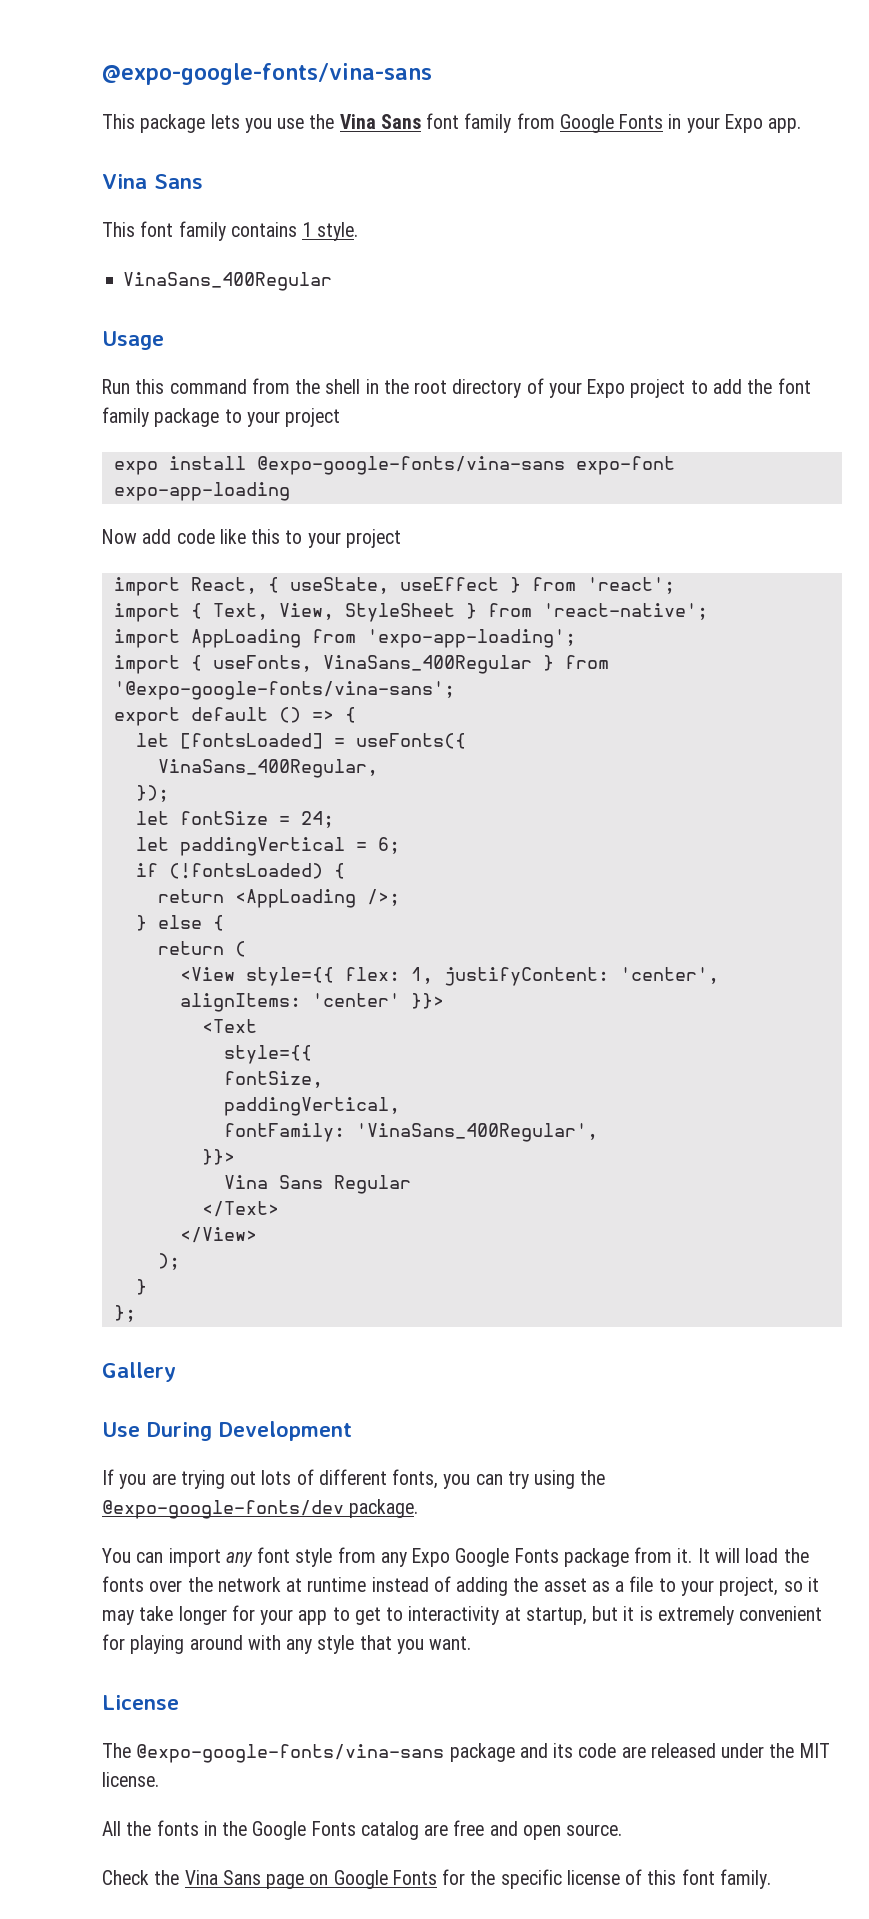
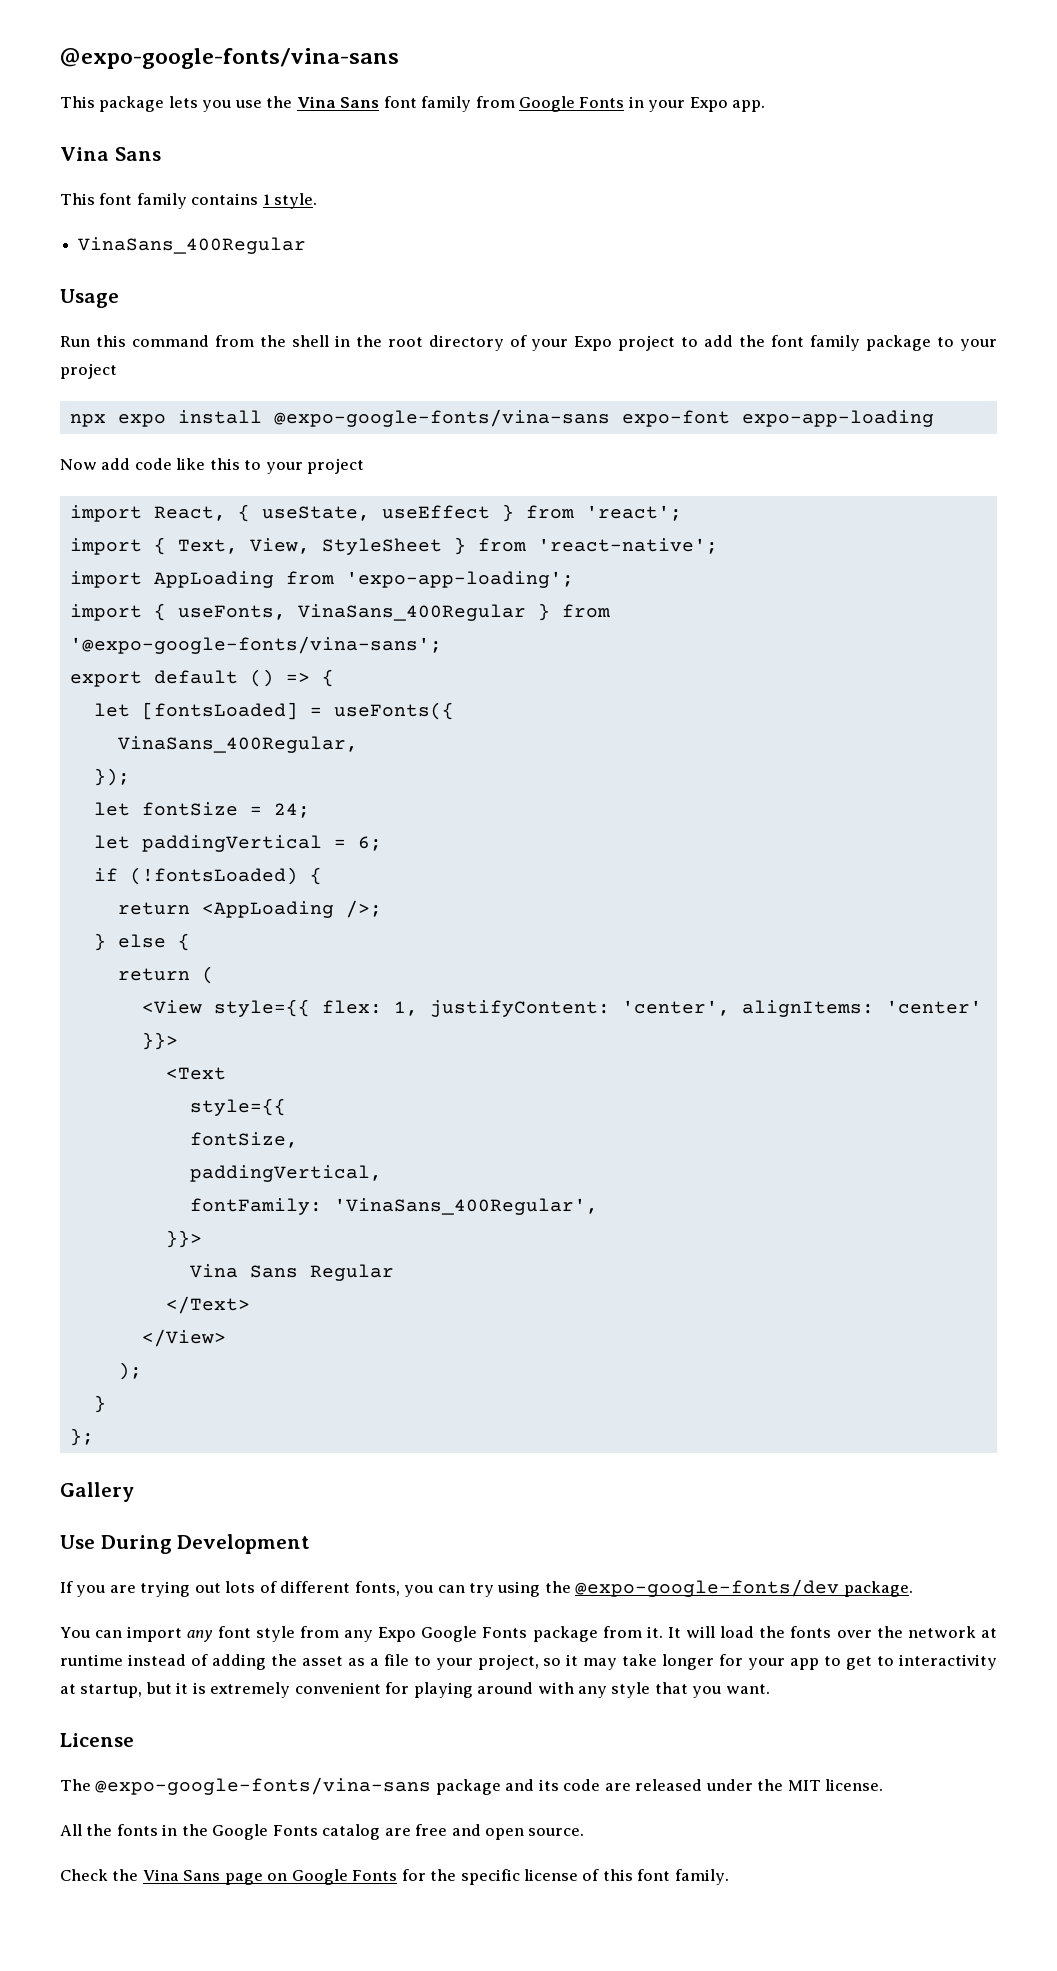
- expo install @expo-google-fonts/vina-sans expo-font expo-app-loading
+ npx expo install @expo-google-fonts/vina-sans expo-font expo-app-loading

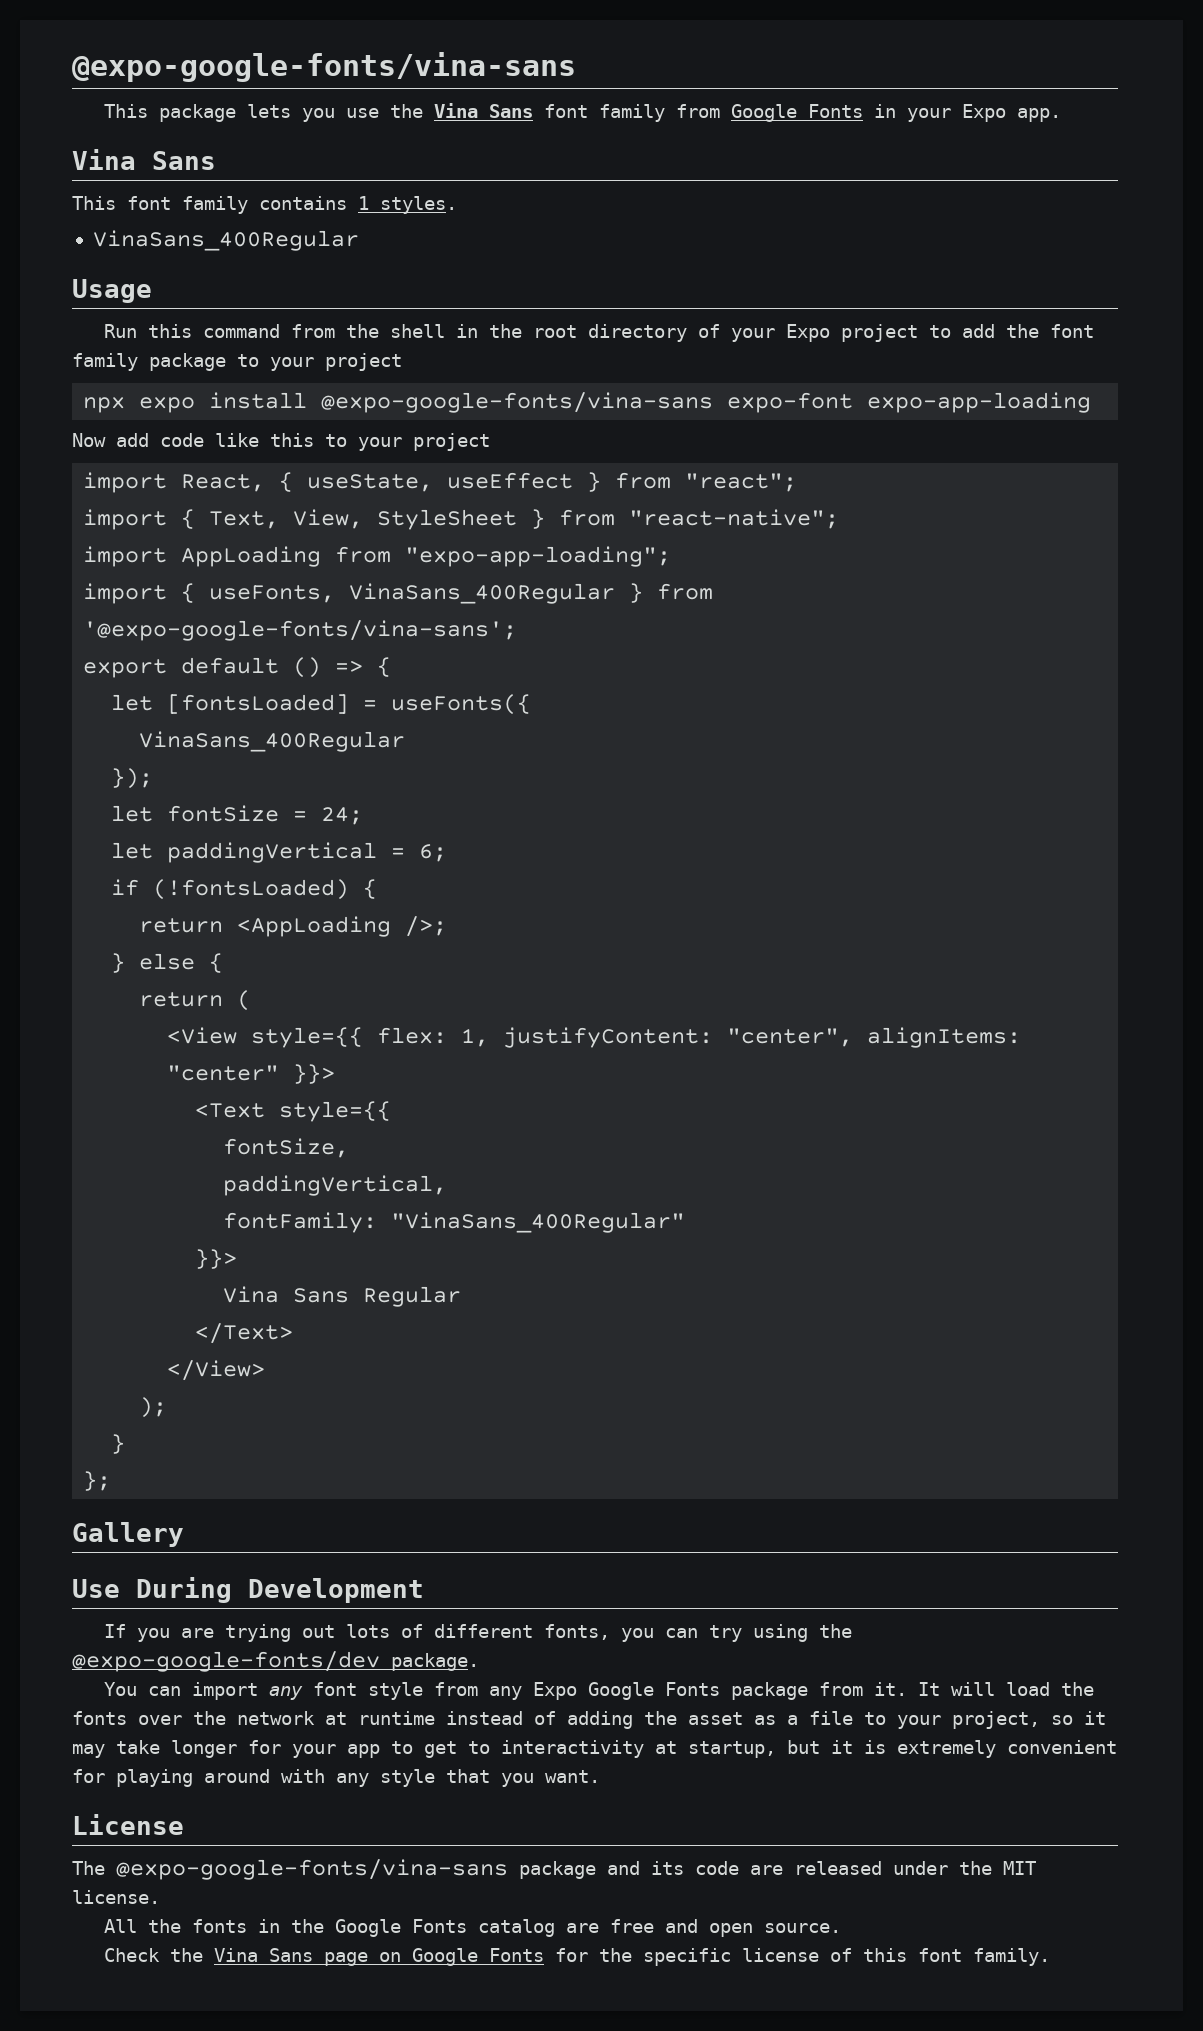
- This font family contains 1 style.
+ This font family contains 1 styles.
- import React, { useState, useEffect } from 'react';
+ import React, { useState, useEffect } from "react";
- import { Text, View, StyleSheet } from 'react-native';
+ import { Text, View, StyleSheet } from "react-native";
- import AppLoading from 'expo-app-loading';
+ import AppLoading from "expo-app-loading";
  let [fontsLoaded] = useFonts({
- VinaSans_400Regular,
+ VinaSans_400Regular
- <View style={{ flex: 1, justifyContent: 'center', alignItems: 'center' }}>
+ <View style={{ flex: 1, justifyContent: "center", alignItems: "center" }}>
- <Text
- style={{
+ <Text style={{
- fontFamily: 'VinaSans_400Regular',
+ fontFamily: "VinaSans_400Regular"

